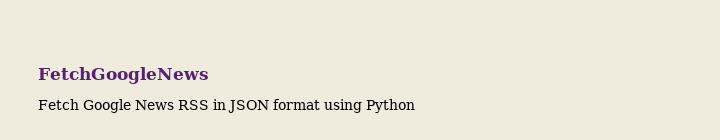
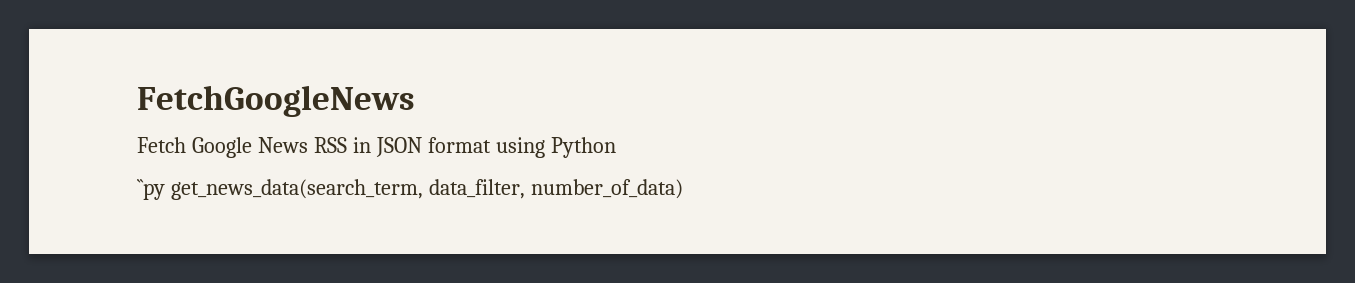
+ ``py get_news_data(search_term, data_filter, number_of_data)

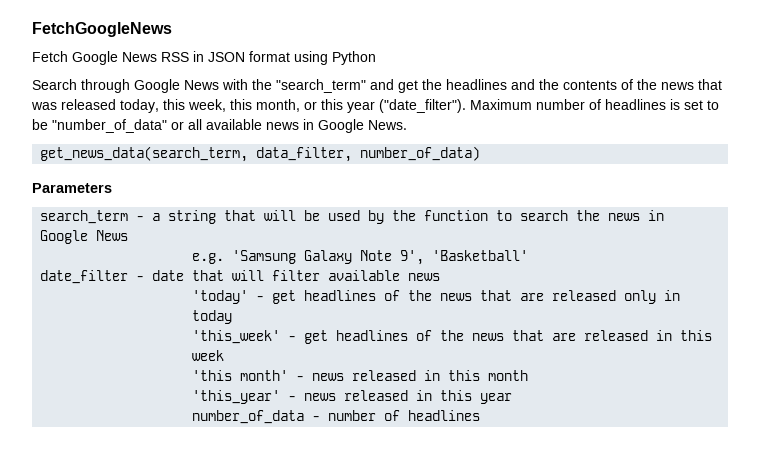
- ``py get_news_data(search_term, data_filter, number_of_data)
+ Search through Google News with the "search_term" and get the headlines and the contents of the news that was released today, this week, this month, or this year ("date_filter"). Maximum number of headlines is set to be "number_of_data" or all available news in Google News.
+ get_news_data(search_term, data_filter, number_of_data)
+ Parameters
+ search_term - a string that will be used by the function to search the news in Google News
+ e.g. 'Samsung Galaxy Note 9', 'Basketball'
+ date_filter - date that will filter available news
+ 'today' - get headlines of the news that are released only in today
+ 'this_week' - get headlines of the news that are released in this week
+ 'this month' - news released in this month
+ 'this_year' - news released in this year
+ number_of_data - number of headlines

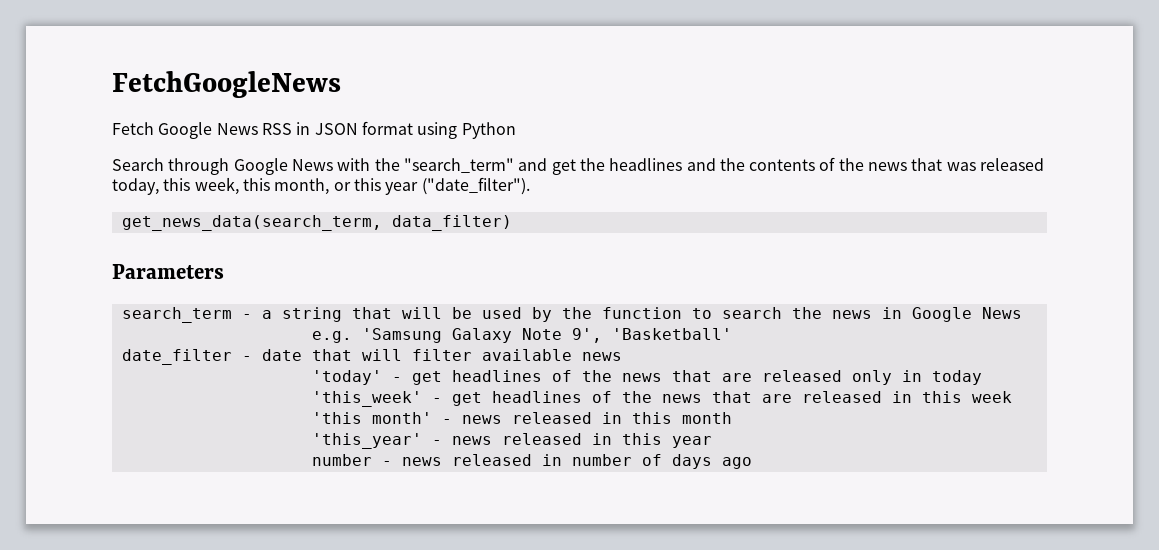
- Maximum number of headlines is set to be "number_of_data" or all available news in Google News.
- get_news_data(search_term, data_filter, number_of_data)
+ get_news_data(search_term, data_filter)
- number_of_data - number of headlines
+ number - news released in number of days ago

